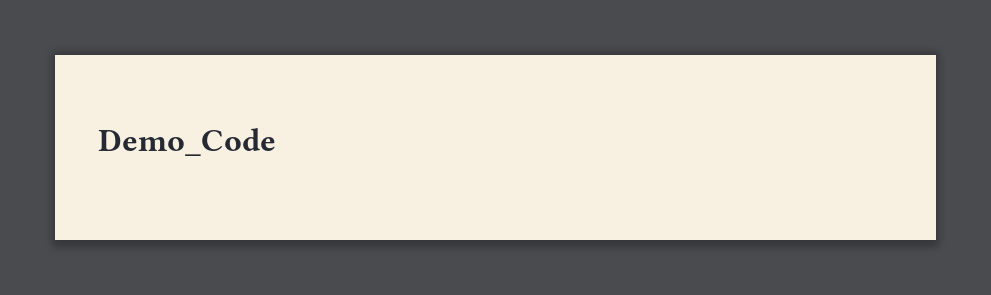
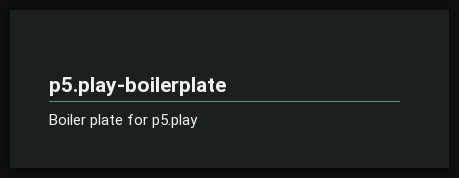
- Demo_Code
+ p5.play-boilerplate
+ Boiler plate for p5.play

